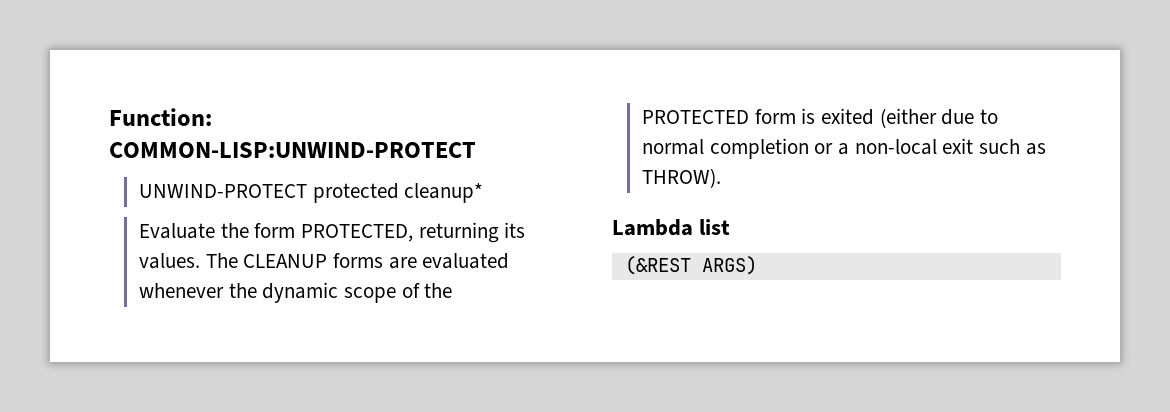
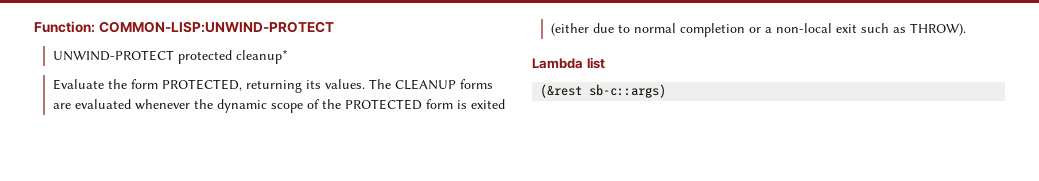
- (&REST ARGS)
+ (&rest sb-c::args)

